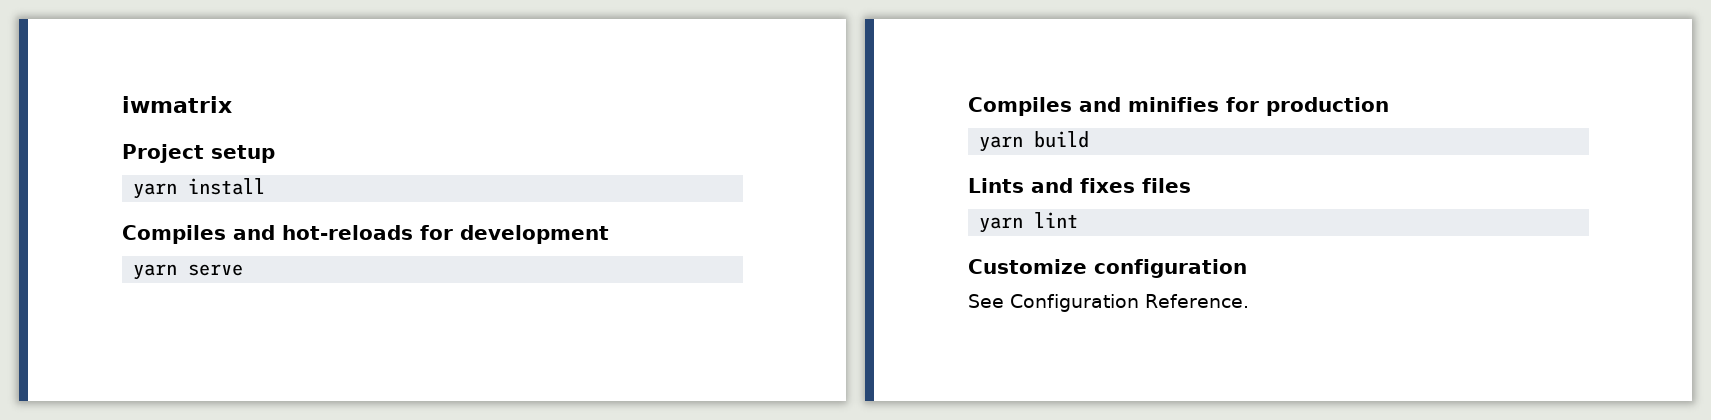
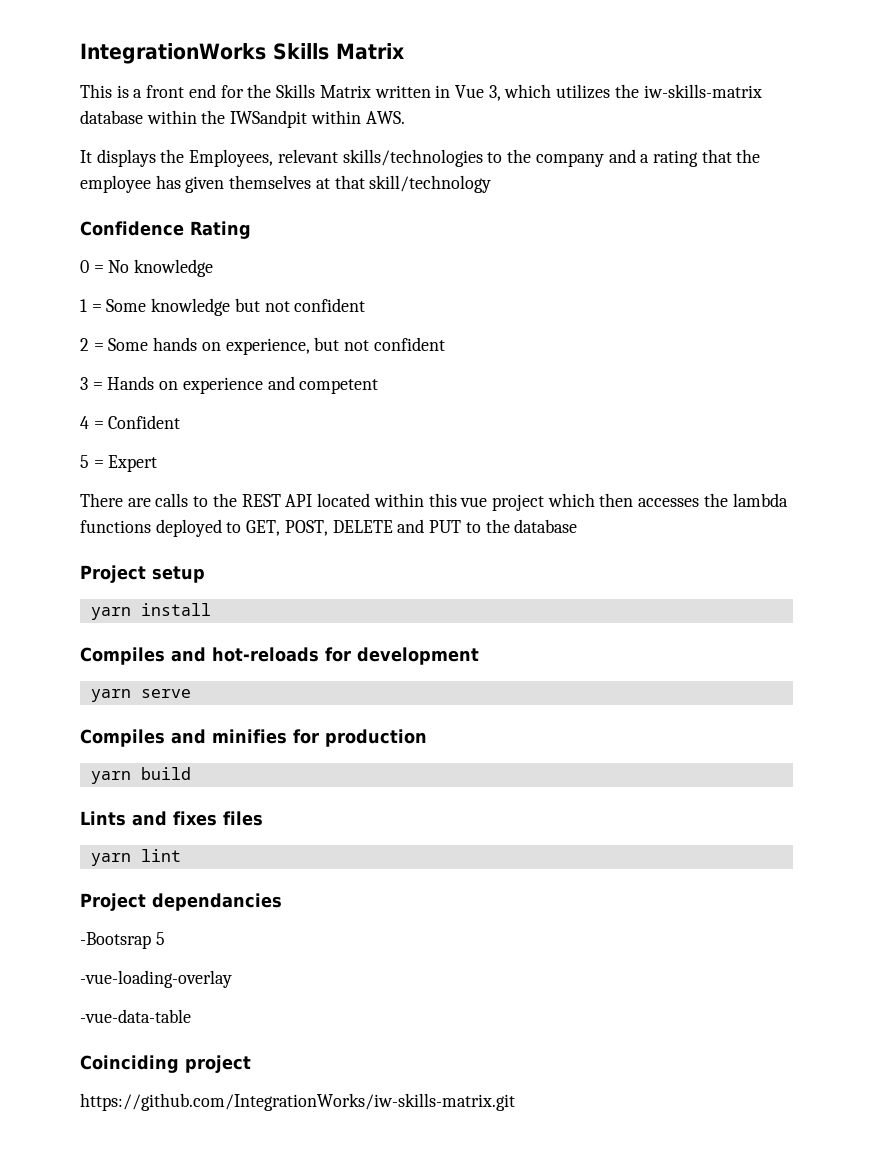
- iwmatrix
+ IntegrationWorks Skills Matrix
+ This is a front end for the Skills Matrix written in Vue 3, which utilizes the iw-skills-matrix database within the IWSandpit within AWS.
+ It displays the Employees, relevant skills/technologies to the company and a rating that the employee has given themselves at that skill/technology
+ Confidence Rating
+ 0 = No knowledge
+ 1 = Some knowledge but not confident
+ 2 = Some hands on experience, but not confident
+ 3 = Hands on experience and competent
+ 4 = Confident
+ 5 = Expert
+ There are calls to the REST API located within this vue project which then accesses the lambda functions deployed to GET, POST, DELETE and PUT to the database
- Customize configuration
- See Configuration Reference.
+ Project dependancies
+ -Bootsrap 5
+ -vue-loading-overlay
+ -vue-data-table
+ Coinciding project
+ https://github.com/IntegrationWorks/iw-skills-matrix.git

